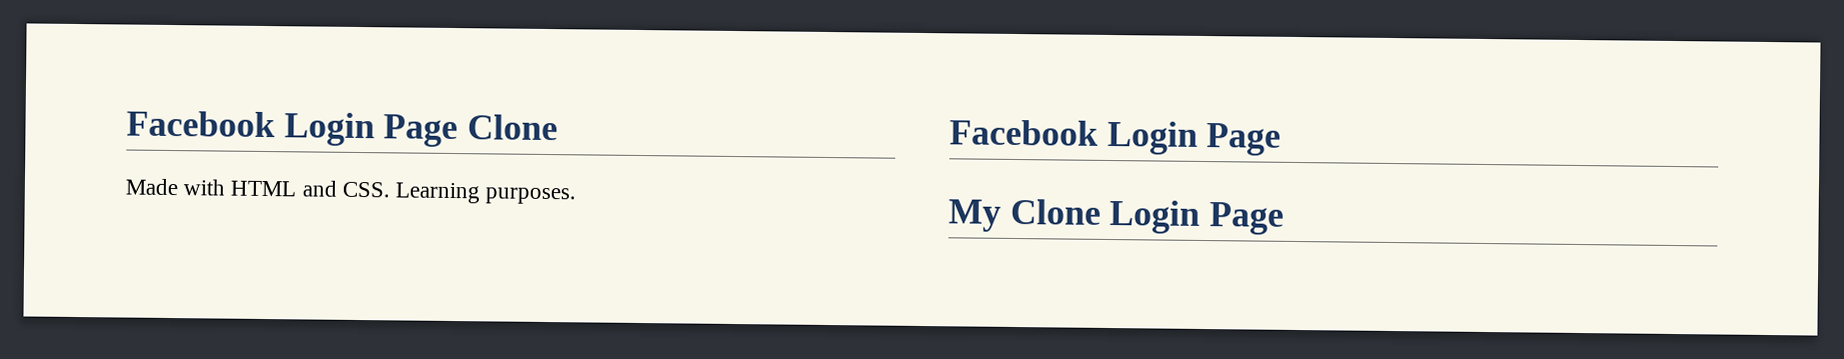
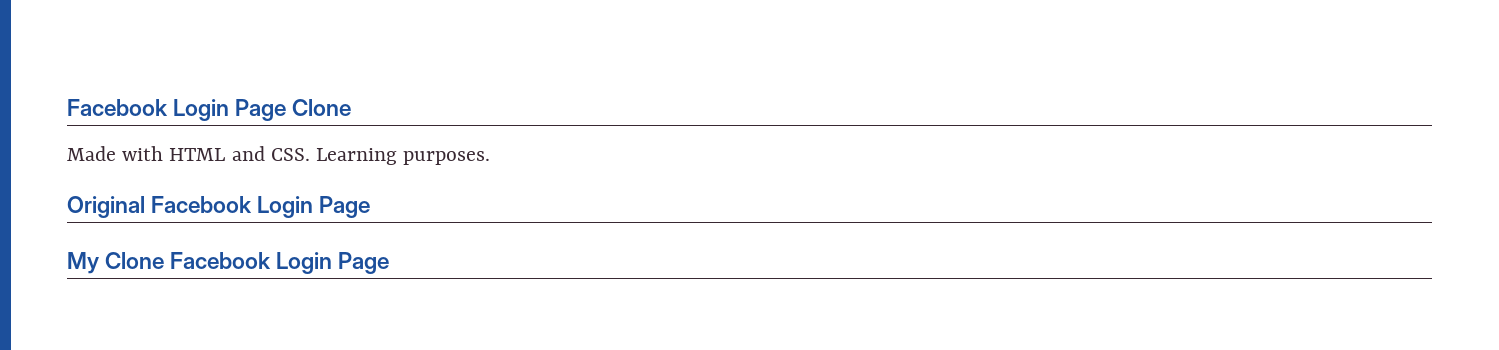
  Made with HTML and CSS. Learning purposes.
- Facebook Login Page
+ Original Facebook Login Page
- My Clone Login Page
+ My Clone Facebook Login Page

